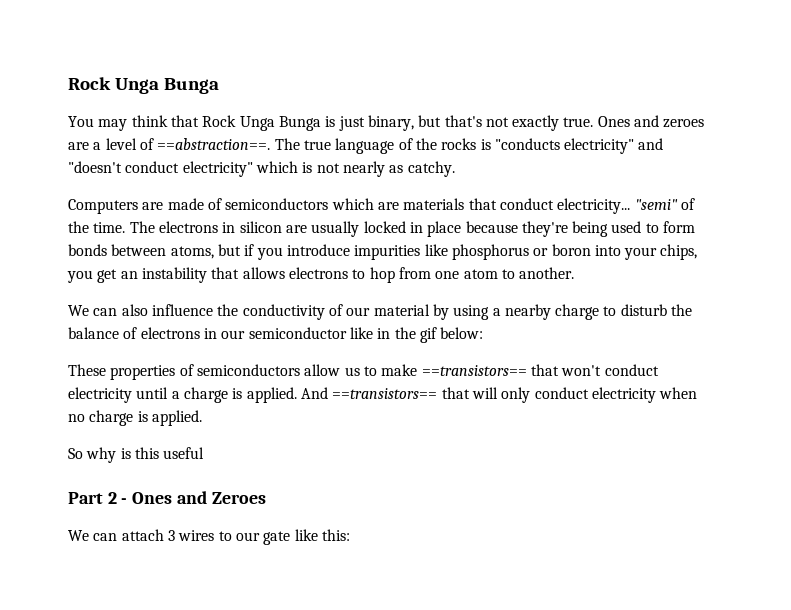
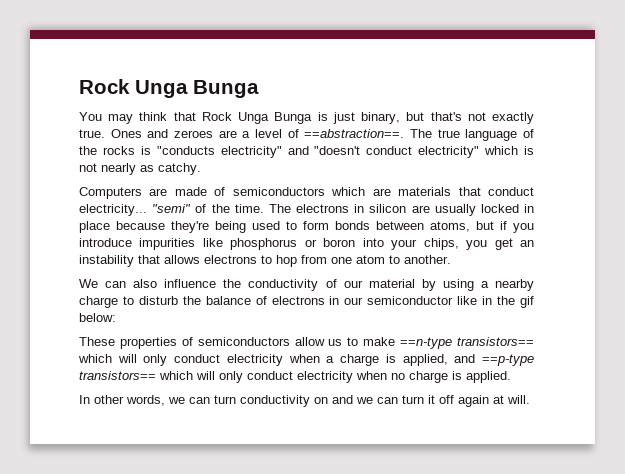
- These properties of semiconductors allow us to make ==transistors== that won't conduct electricity until a charge is applied. And ==transistors== that will only conduct electricity when no charge is applied.
+ These properties of semiconductors allow us to make ==n-type transistors== which will only conduct electricity when a charge is applied, and ==p-type transistors== which will only conduct electricity when no charge is applied.
- So why is this useful
- Part 2 - Ones and Zeroes
- We can attach 3 wires to our gate like this:
+ In other words, we can turn conductivity on and we can turn it off again at will.

